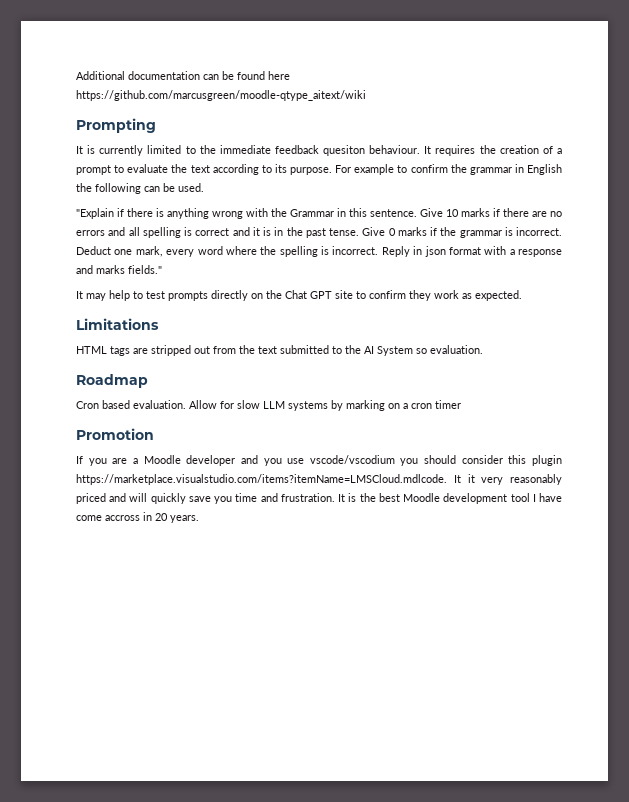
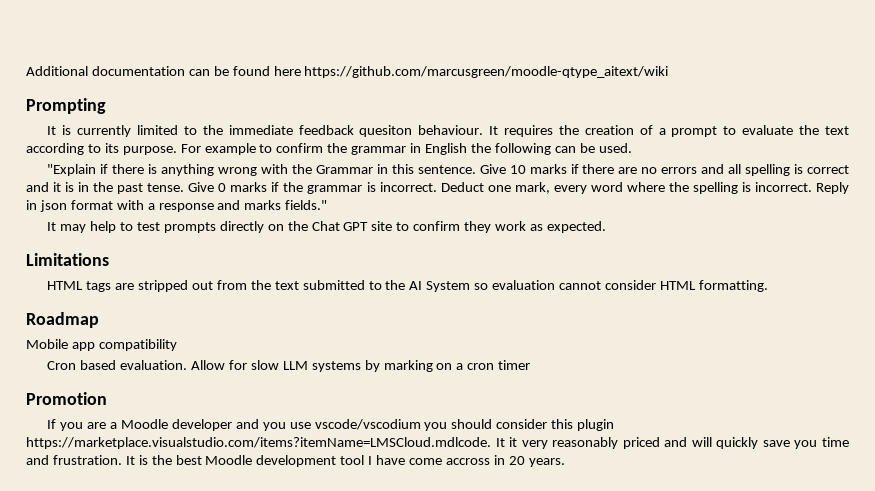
- HTML tags are stripped out from the text submitted to the AI System so evaluation.
+ HTML tags are stripped out from the text submitted to the AI System so evaluation cannot consider HTML formatting.
  Roadmap
+ Mobile app compatibility

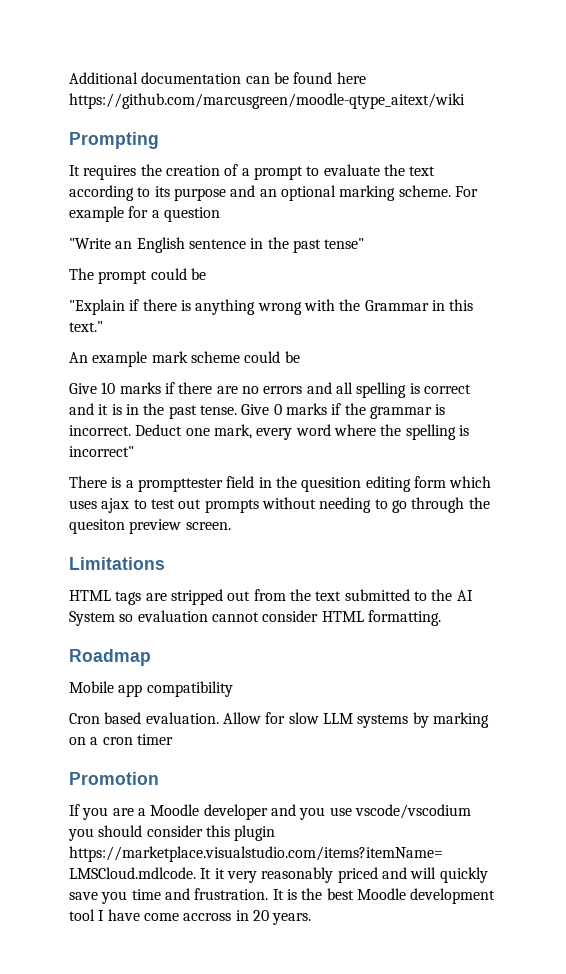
- It is currently limited to the immediate feedback quesiton behaviour. It requires the creation of a prompt to evaluate the text according to its purpose. For example to confirm the grammar in English the following can be used.
+ It requires the creation of a prompt to evaluate the text according to its purpose and an optional marking scheme. For example for a question
+ "Write an English sentence in the past tense"
+ The prompt could be
- "Explain if there is anything wrong with the Grammar in this sentence. Give 10 marks if there are no errors and all spelling is correct and it is in the past tense.
+ "Explain if there is anything wrong with the Grammar in this text."
+ An example mark scheme could be
+ Give 10 marks if there are no errors and all spelling is correct and it is in the past tense.
- Deduct one mark, every word where the spelling is incorrect. Reply in json format with a response and marks fields."
- It may help to test prompts directly on the Chat GPT site to confirm they work as expected.
+ Deduct one mark, every word where the spelling is incorrect"
+ There is a prompttester field in the quesition editing form which uses ajax to test out prompts without needing to go through the quesiton preview screen.

